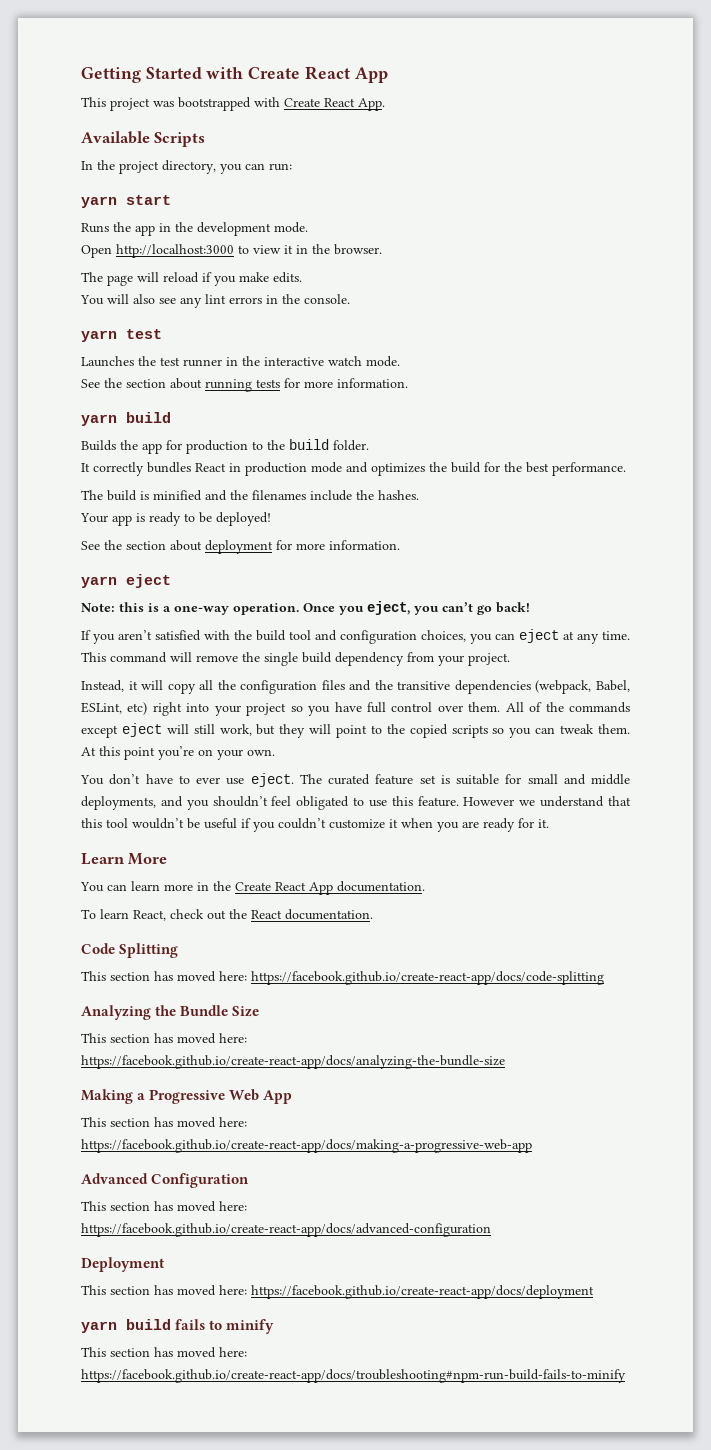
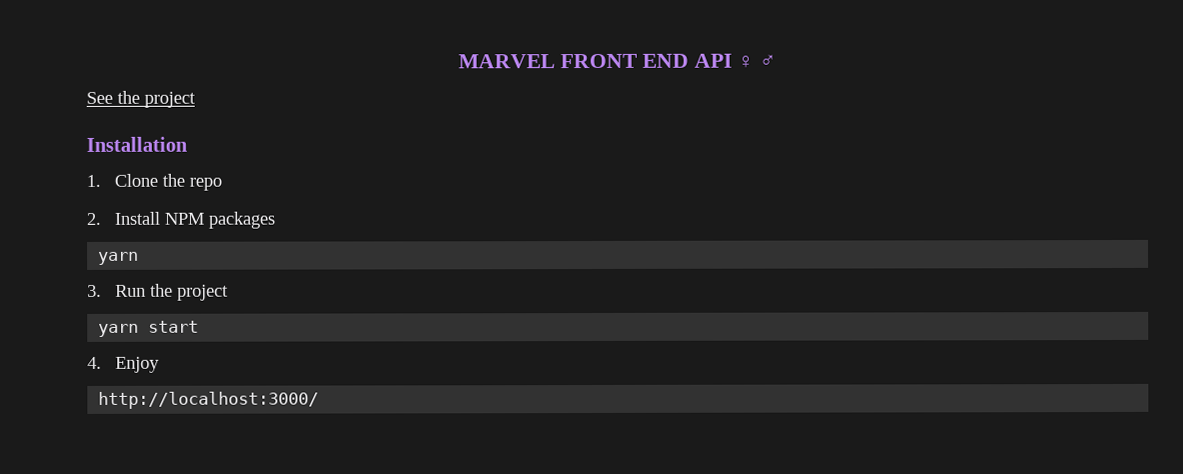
- Getting Started with Create React App
- This project was bootstrapped with Create React App.
- Available Scripts
- In the project directory, you can run:
+ MARVEL FRONT END API ♀ ♂
+ See the project
+ Installation
+ 1. Clone the repo
+ 2. Install NPM packages
+ yarn
+ 3. Run the project
  yarn start
- Runs the app in the development mode.
- Open http://localhost:3000 to view it in the browser.
- The page will reload if you make edits.
- You will also see any lint errors in the console.
- yarn test
- Launches the test runner in the interactive watch mode.
- See the section about running tests for more information.
- yarn build
- Builds the app for production to the build folder.
- It correctly bundles React in production mode and optimizes the build for the best performance.
- The build is minified and the filenames include the hashes.
- Your app is ready to be deployed!
- See the section about deployment for more information.
- yarn eject
- Note: this is a one-way operation. Once you eject, you can’t go back!
- If you aren’t satisfied with the build tool and configuration choices, you can eject at any time. This command will remove the single build dependency from your project.
- Instead, it will copy all the configuration files and the transitive dependencies (webpack, Babel, ESLint, etc) right into your project so you have full control over them. All of the commands except eject will still work, but they will point to the copied scripts so you can tweak them. At this point you’re on your own.
- You don’t have to ever use eject. The curated feature set is suitable for small and middle deployments, and you shouldn’t feel obligated to use this feature. However we understand that this tool wouldn’t be useful if you couldn’t customize it when you are ready for it.
- Learn More
- You can learn more in the Create React App documentation.
- To learn React, check out the React documentation.
- Code Splitting
- This section has moved here: https://facebook.github.io/create-react-app/docs/code-splitting
- Analyzing the Bundle Size
- This section has moved here: https://facebook.github.io/create-react-app/docs/analyzing-the-bundle-size
- Making a Progressive Web App
- This section has moved here: https://facebook.github.io/create-react-app/docs/making-a-progressive-web-app
- Advanced Configuration
- This section has moved here: https://facebook.github.io/create-react-app/docs/advanced-configuration
- Deployment
- This section has moved here: https://facebook.github.io/create-react-app/docs/deployment
- yarn build fails to minify
- This section has moved here: https://facebook.github.io/create-react-app/docs/troubleshooting#npm-run-build-fails-to-minify
+ 4. Enjoy
+ http://localhost:3000/

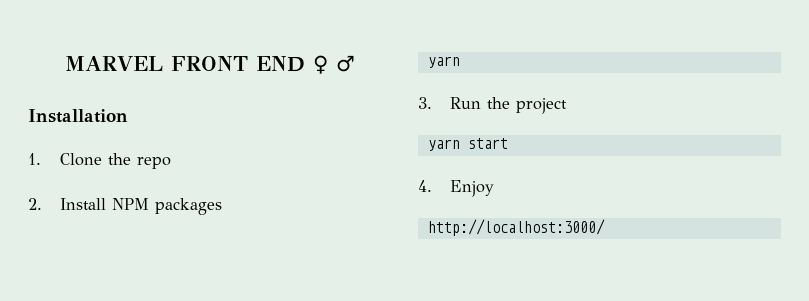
- MARVEL FRONT END API ♀ ♂
+ MARVEL FRONT END ♀ ♂
- See the project

